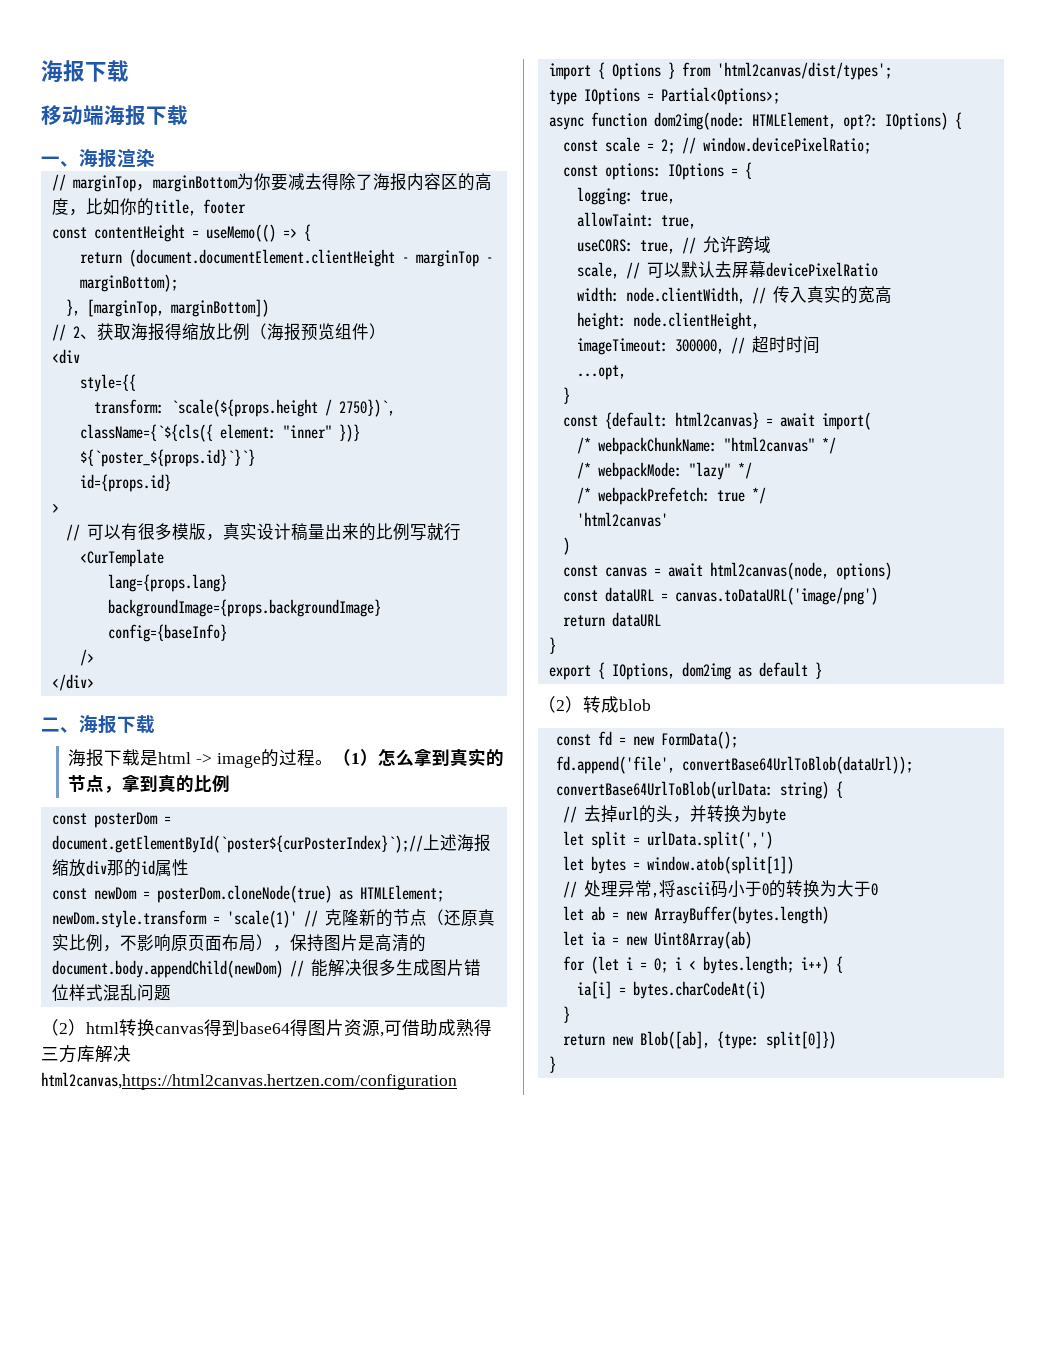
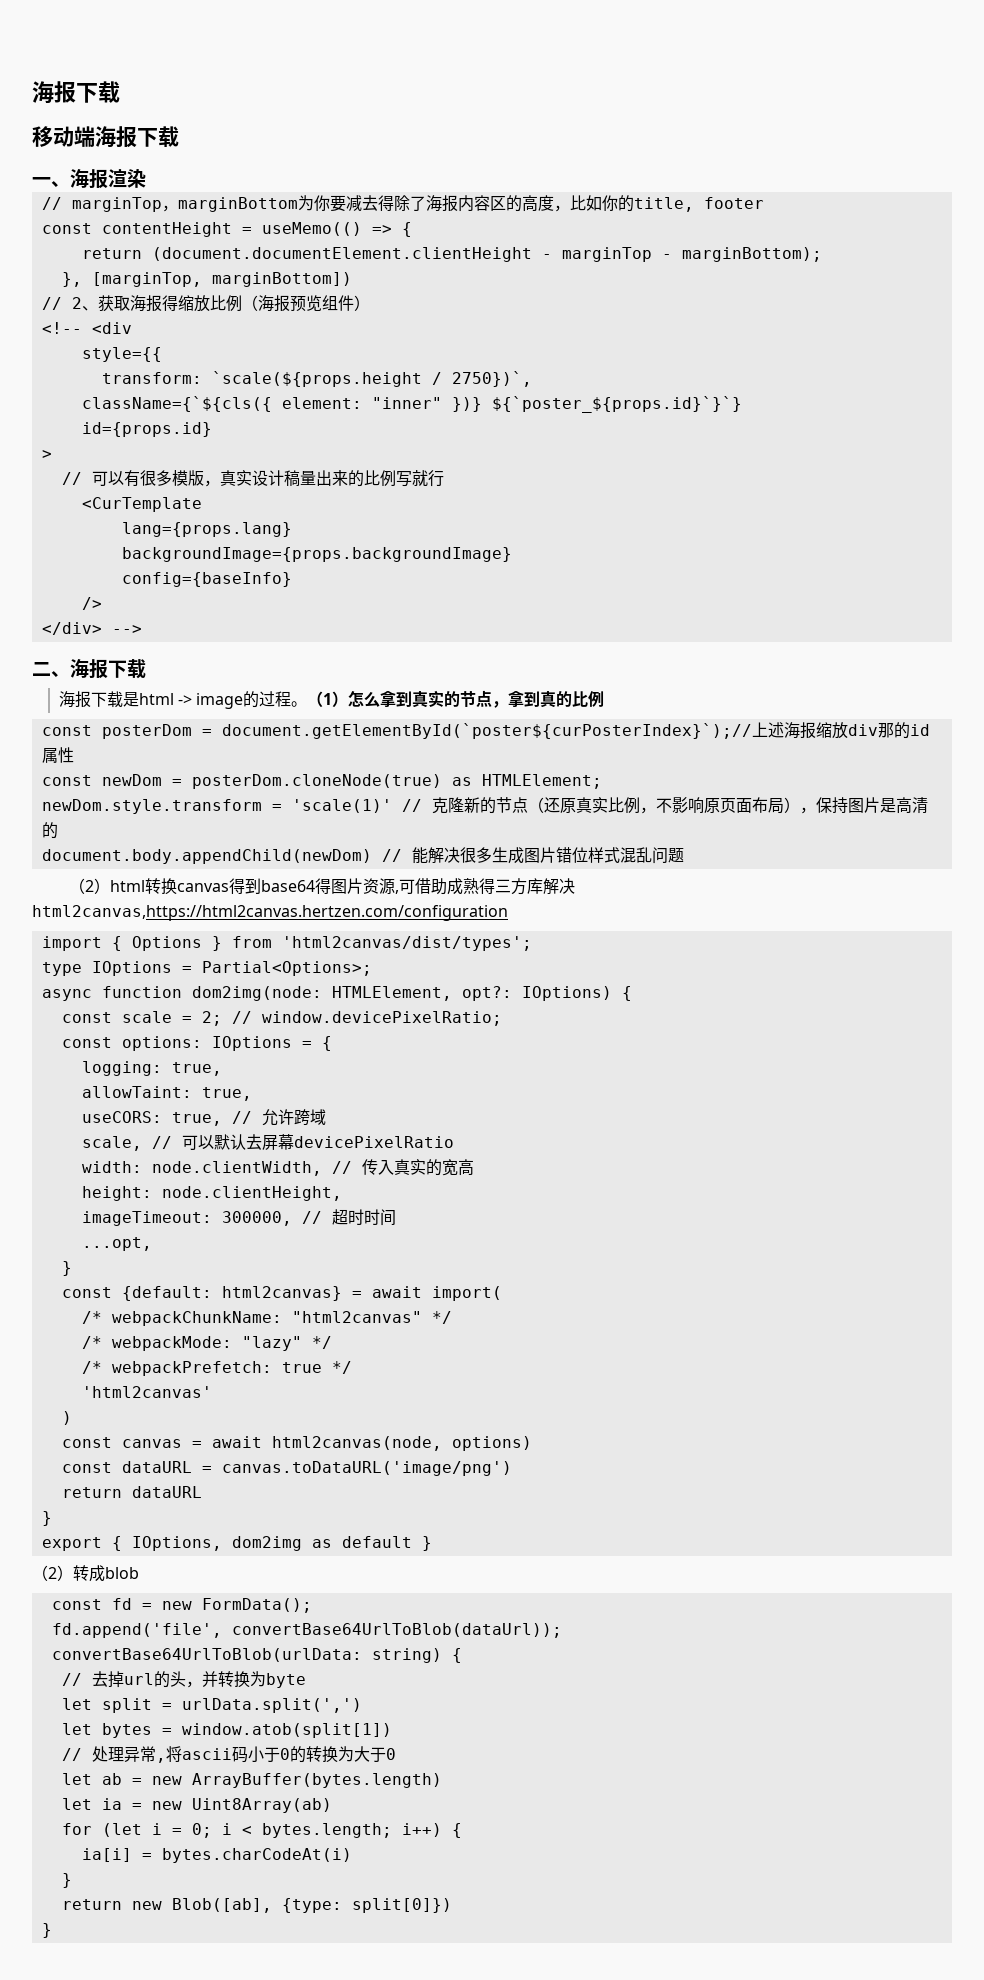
- <div
+ <!-- <div
- </div>
+ </div> -->

